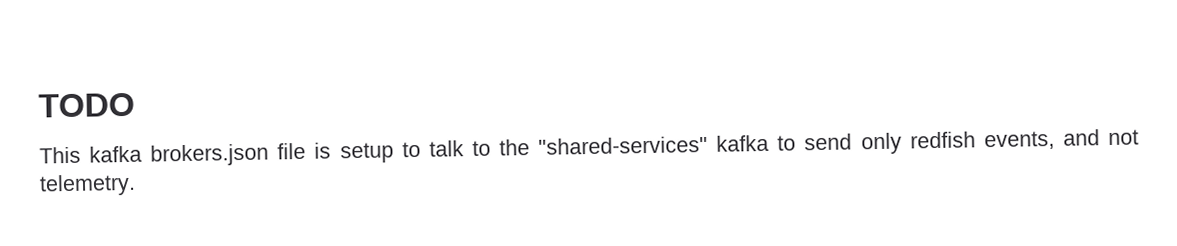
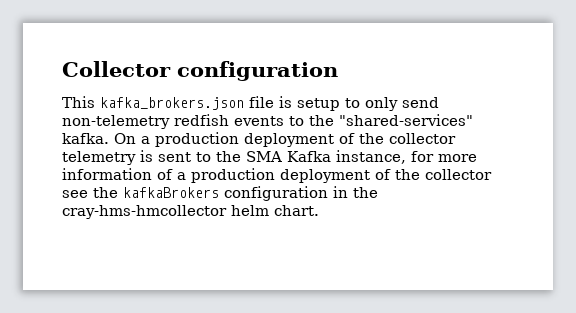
- TODO
+ Collector configuration
- This kafka brokers.json file is setup to talk to the "shared-services" kafka to send only redfish events, and not telemetry.
+ This kafka_brokers.json file is setup to only send non-telemetry redfish events to the "shared-services" kafka. On a production deployment of the collector telemetry is sent to the SMA Kafka instance, for more information of a production deployment of the collector see the kafkaBrokers configuration in the cray-hms-hmcollector helm chart.

